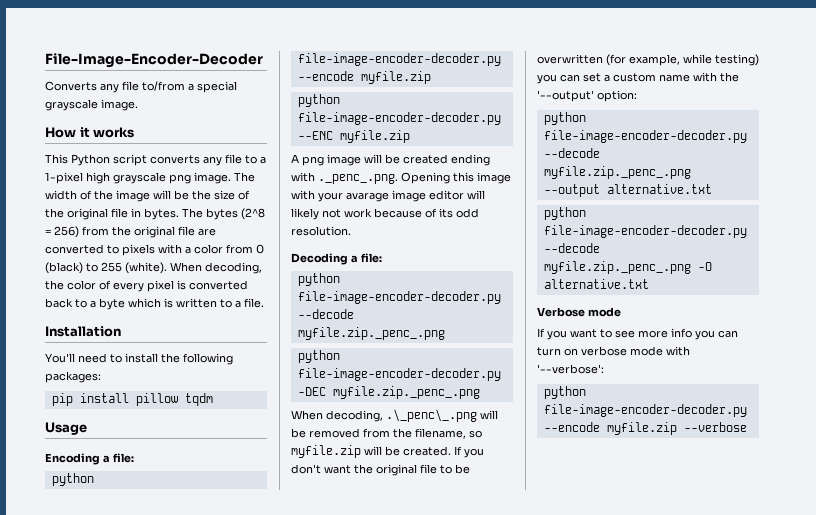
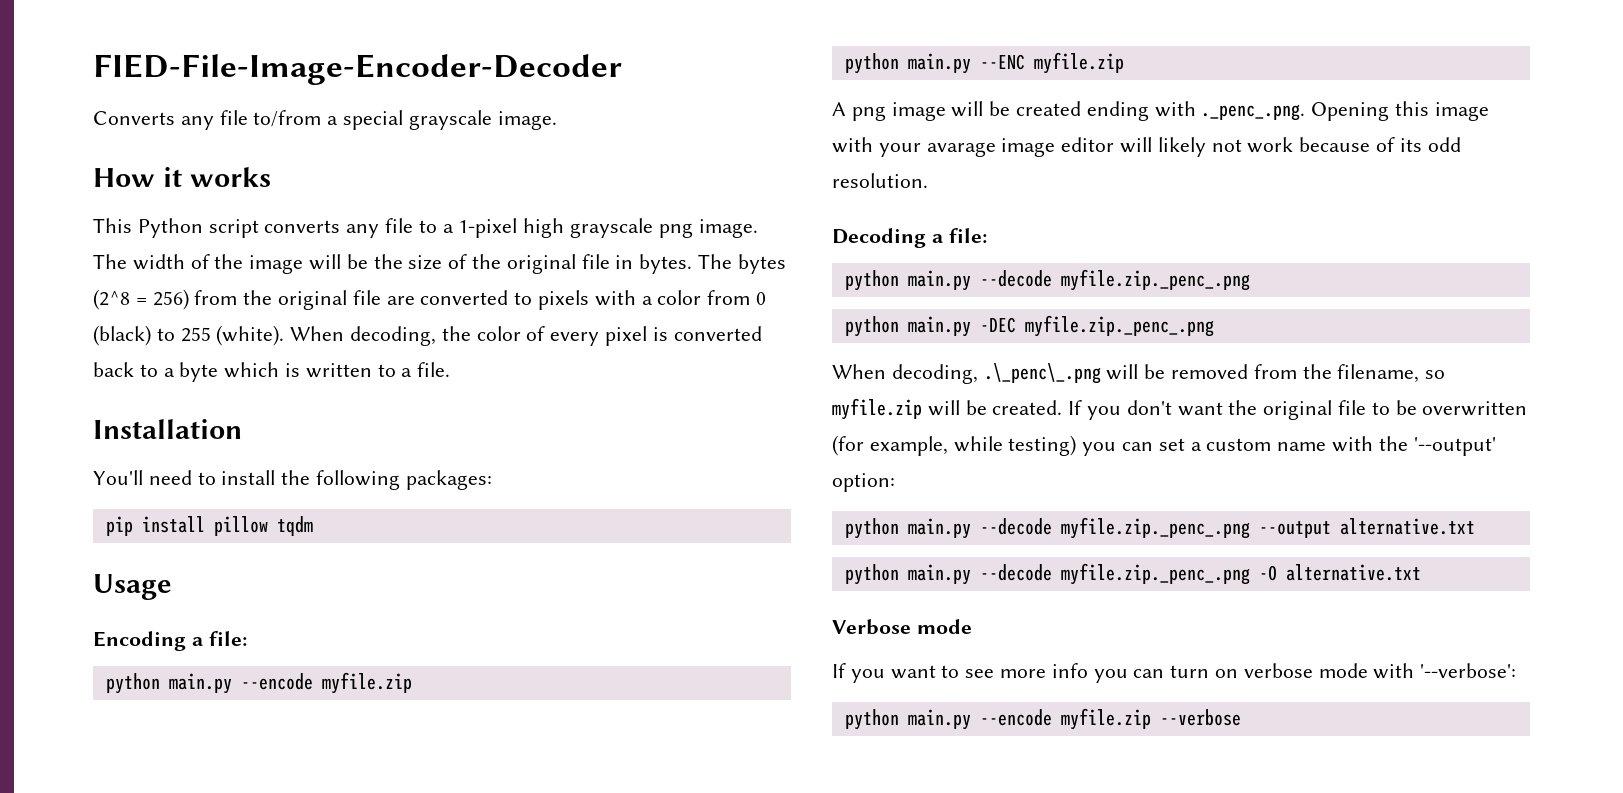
- File-Image-Encoder-Decoder
+ FIED-File-Image-Encoder-Decoder
  Encoding a file:
- python file-image-encoder-decoder.py --encode myfile.zip
+ python main.py --encode myfile.zip
- python file-image-encoder-decoder.py --ENC myfile.zip
+ python main.py --ENC myfile.zip
  Decoding a file:
- python file-image-encoder-decoder.py --decode myfile.zip._penc_.png
+ python main.py --decode myfile.zip._penc_.png
- python file-image-encoder-decoder.py -DEC myfile.zip._penc_.png
+ python main.py -DEC myfile.zip._penc_.png
- python file-image-encoder-decoder.py --decode myfile.zip._penc_.png --output alternative.txt
+ python main.py --decode myfile.zip._penc_.png --output alternative.txt
- python file-image-encoder-decoder.py --decode myfile.zip._penc_.png -O alternative.txt
+ python main.py --decode myfile.zip._penc_.png -O alternative.txt
- python file-image-encoder-decoder.py --encode myfile.zip --verbose
+ python main.py --encode myfile.zip --verbose

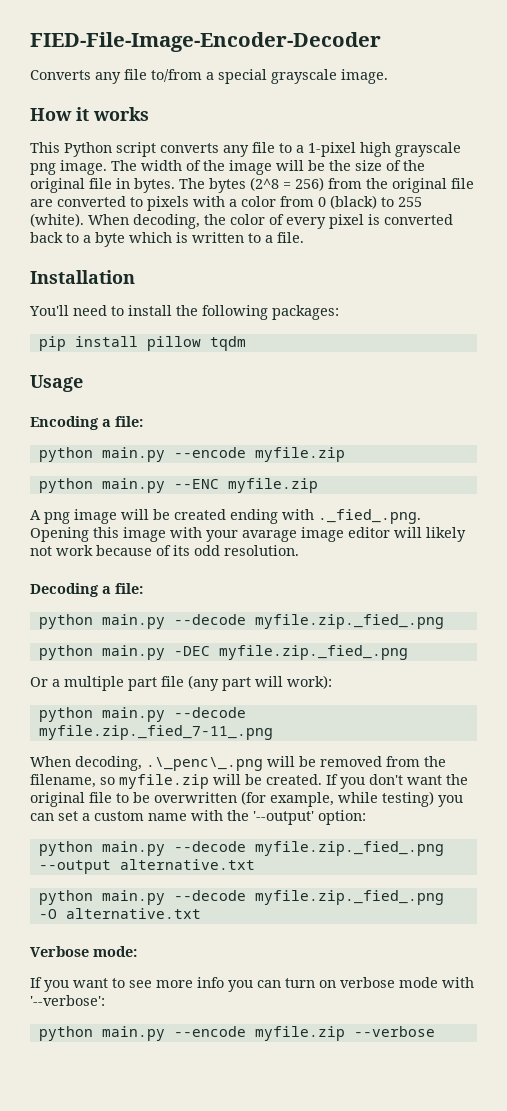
- A png image will be created ending with ._penc_.png. Opening this image with your avarage image editor will likely not work because of its odd resolution.
+ A png image will be created ending with ._fied_.png. Opening this image with your avarage image editor will likely not work because of its odd resolution.
  Decoding a file:
- python main.py --decode myfile.zip._penc_.png
+ python main.py --decode myfile.zip._fied_.png
- python main.py -DEC myfile.zip._penc_.png
+ python main.py -DEC myfile.zip._fied_.png
+ Or a multiple part file (any part will work):
+ python main.py --decode myfile.zip._fied_7-11_.png
- python main.py --decode myfile.zip._penc_.png --output alternative.txt
+ python main.py --decode myfile.zip._fied_.png --output alternative.txt
- python main.py --decode myfile.zip._penc_.png -O alternative.txt
+ python main.py --decode myfile.zip._fied_.png -O alternative.txt
- Verbose mode
+ Verbose mode:

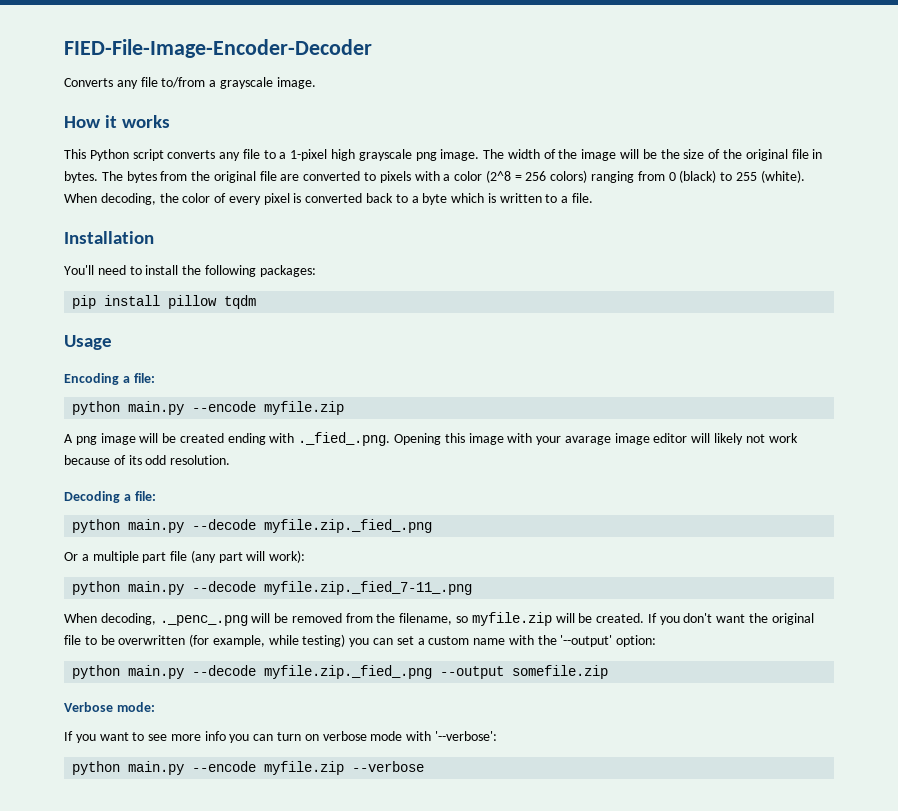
- Converts any file to/from a special grayscale image.
+ Converts any file to/from a grayscale image.
- The bytes (2^8 = 256) from the original file are converted to pixels with a color from 0 (black) to 255 (white).
+ The bytes from the original file are converted to pixels with a color (2^8 = 256 colors) ranging from 0 (black) to 255 (white).
- python main.py --ENC myfile.zip
- python main.py -DEC myfile.zip._fied_.png
- When decoding, .\_penc\_.png will be removed from the filename, so myfile.zip will be created.
+ When decoding, ._penc_.png will be removed from the filename, so myfile.zip will be created.
- python main.py --decode myfile.zip._fied_.png --output alternative.txt
- python main.py --decode myfile.zip._fied_.png -O alternative.txt
+ python main.py --decode myfile.zip._fied_.png --output somefile.zip

